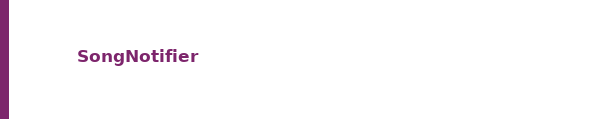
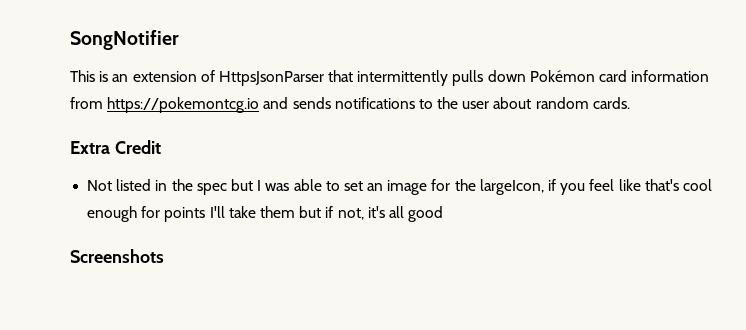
+ This is an extension of HttpsJsonParser that intermittently pulls down Pokémon card information from https://pokemontcg.io and sends notifications to the user about random cards.
+ Extra Credit
+ Not listed in the spec but I was able to set an image for the largeIcon, if you feel like that's cool enough for points I'll take them but if not, it's all good
+ Screenshots

